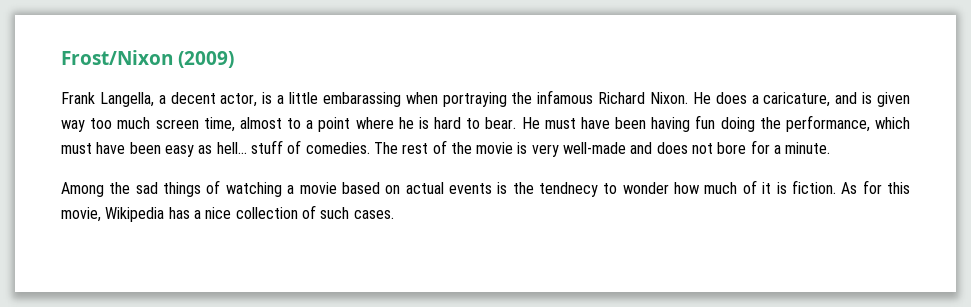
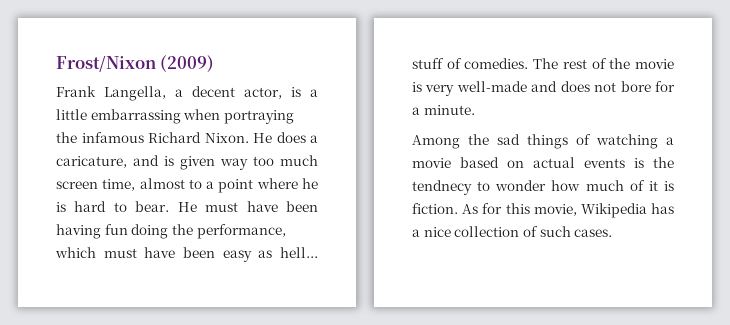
- Frank Langella, a decent actor, is a little embarassing when portraying the infamous Richard Nixon.
+ Frank Langella, a decent actor, is a little embarrassing when portraying the infamous Richard Nixon.

